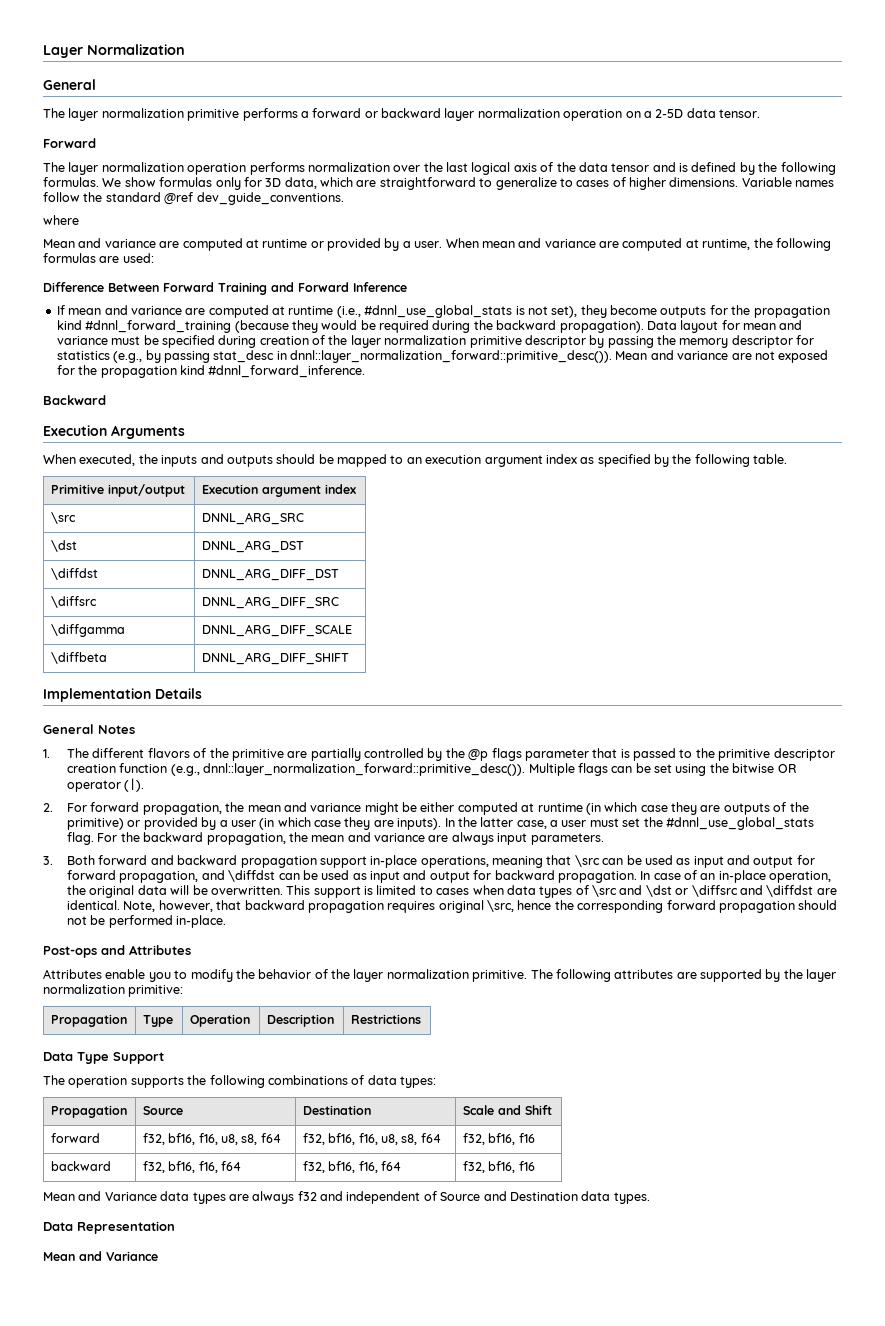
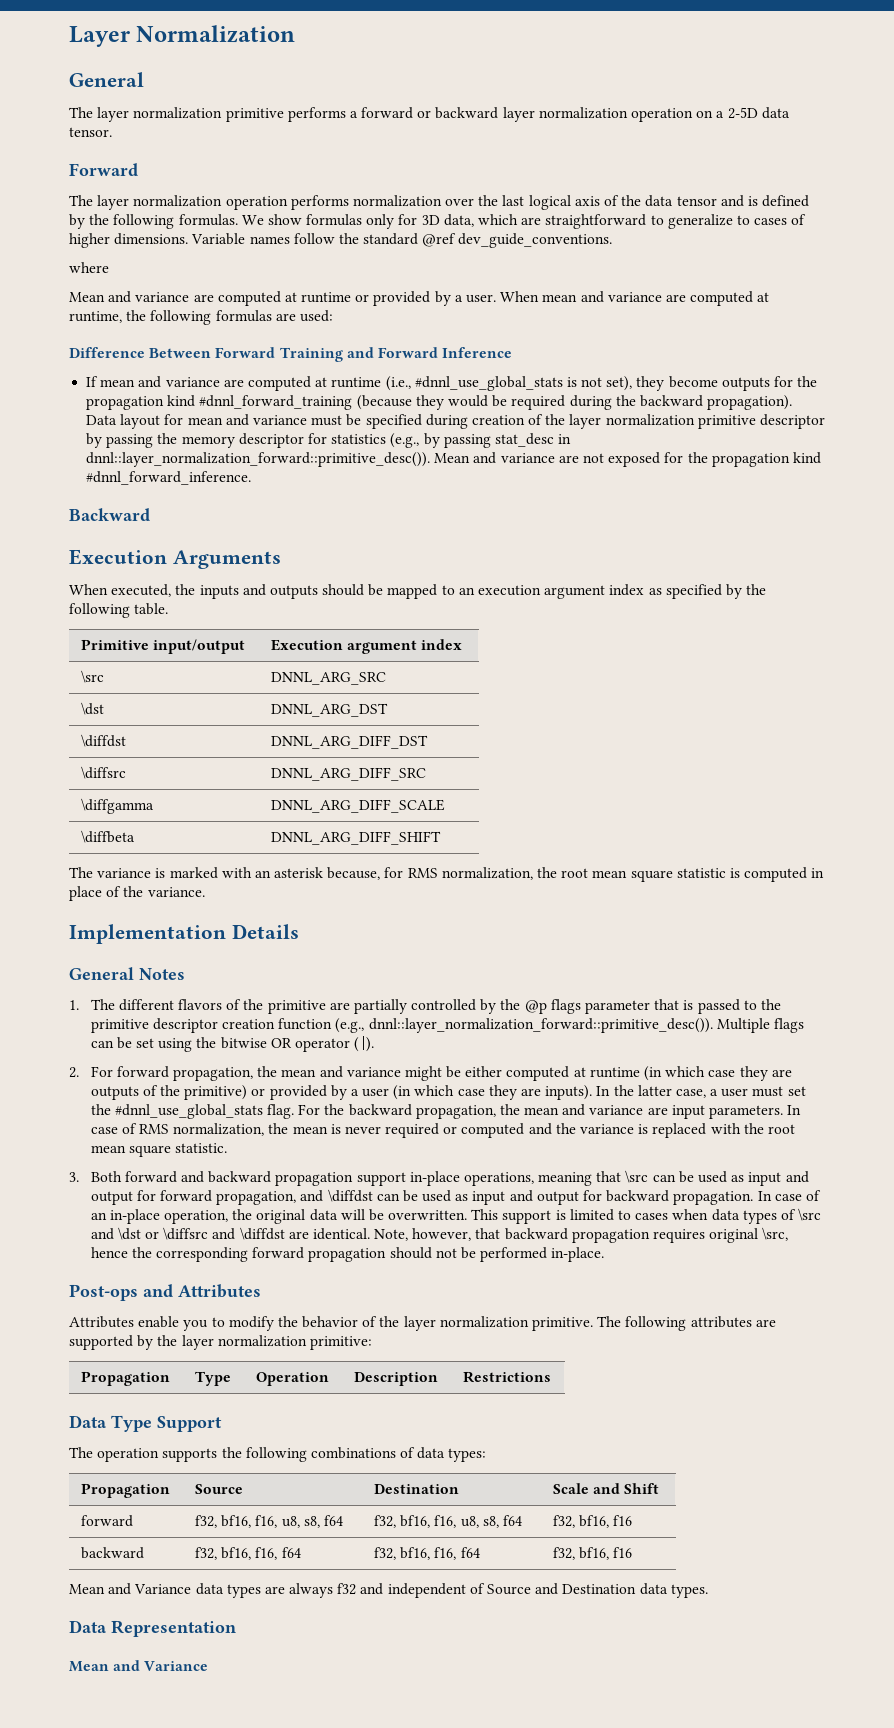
+ The variance is marked with an asterisk because, for RMS normalization, the root mean square statistic is computed in place of the variance.
- For the backward propagation, the mean and variance are always input parameters.
+ For the backward propagation, the mean and variance are input parameters. In case of RMS normalization, the mean is never required or computed and the variance is replaced with the root mean square statistic.

